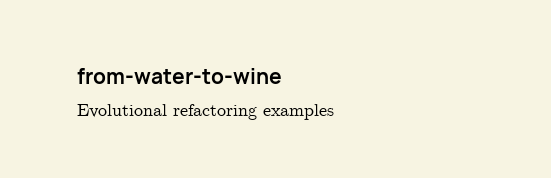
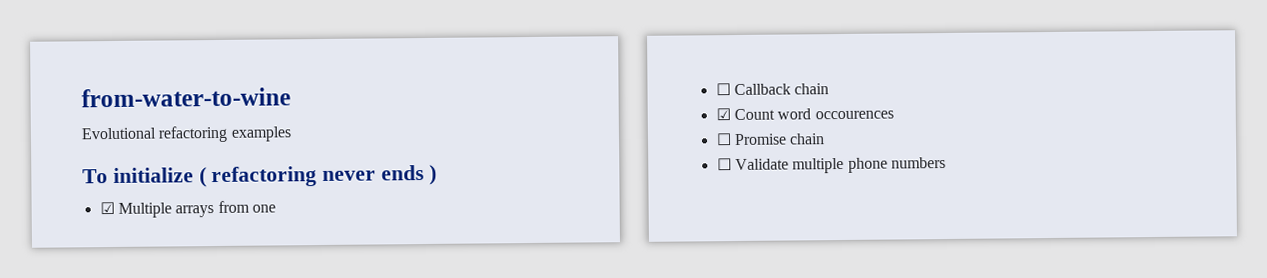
+ To initialize ( refactoring never ends )
+ ☑ Multiple arrays from one
+ ☐ Callback chain
+ ☑ Count word occourences
+ ☐ Promise chain
+ ☐ Validate multiple phone numbers

